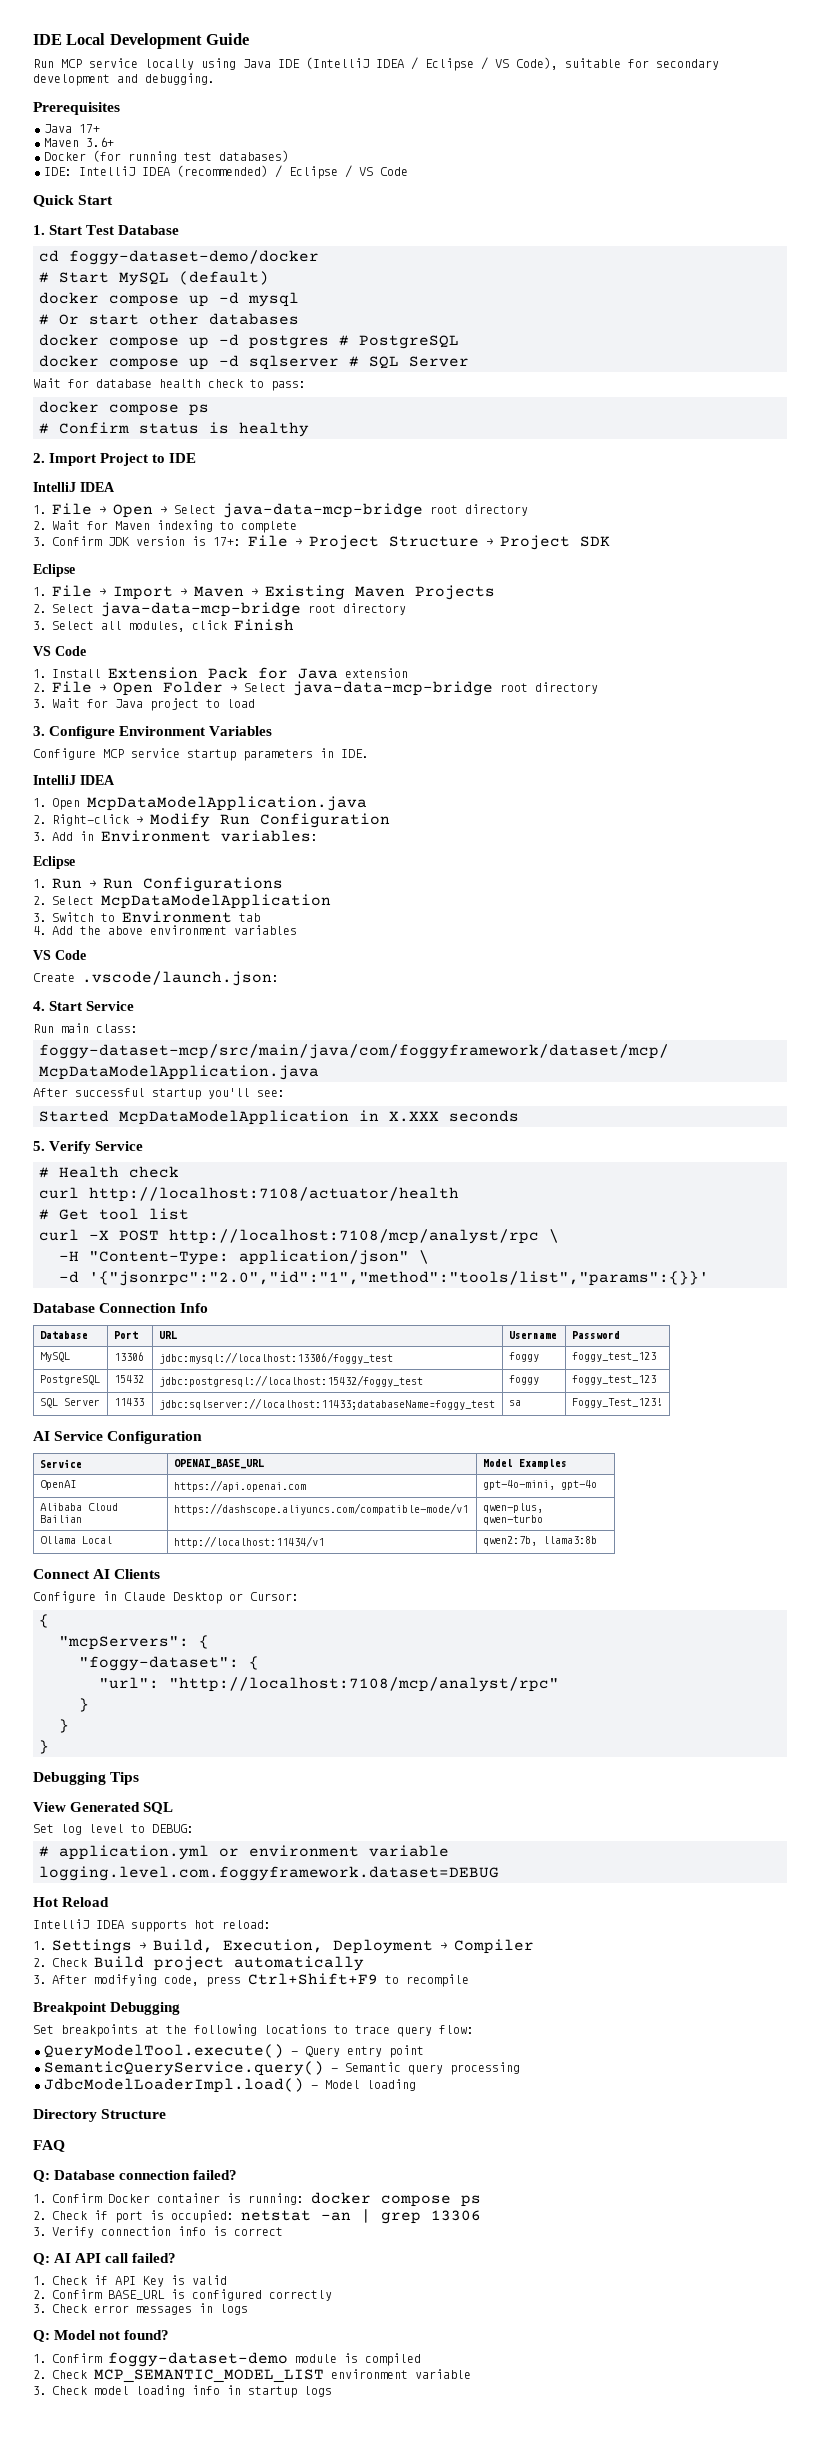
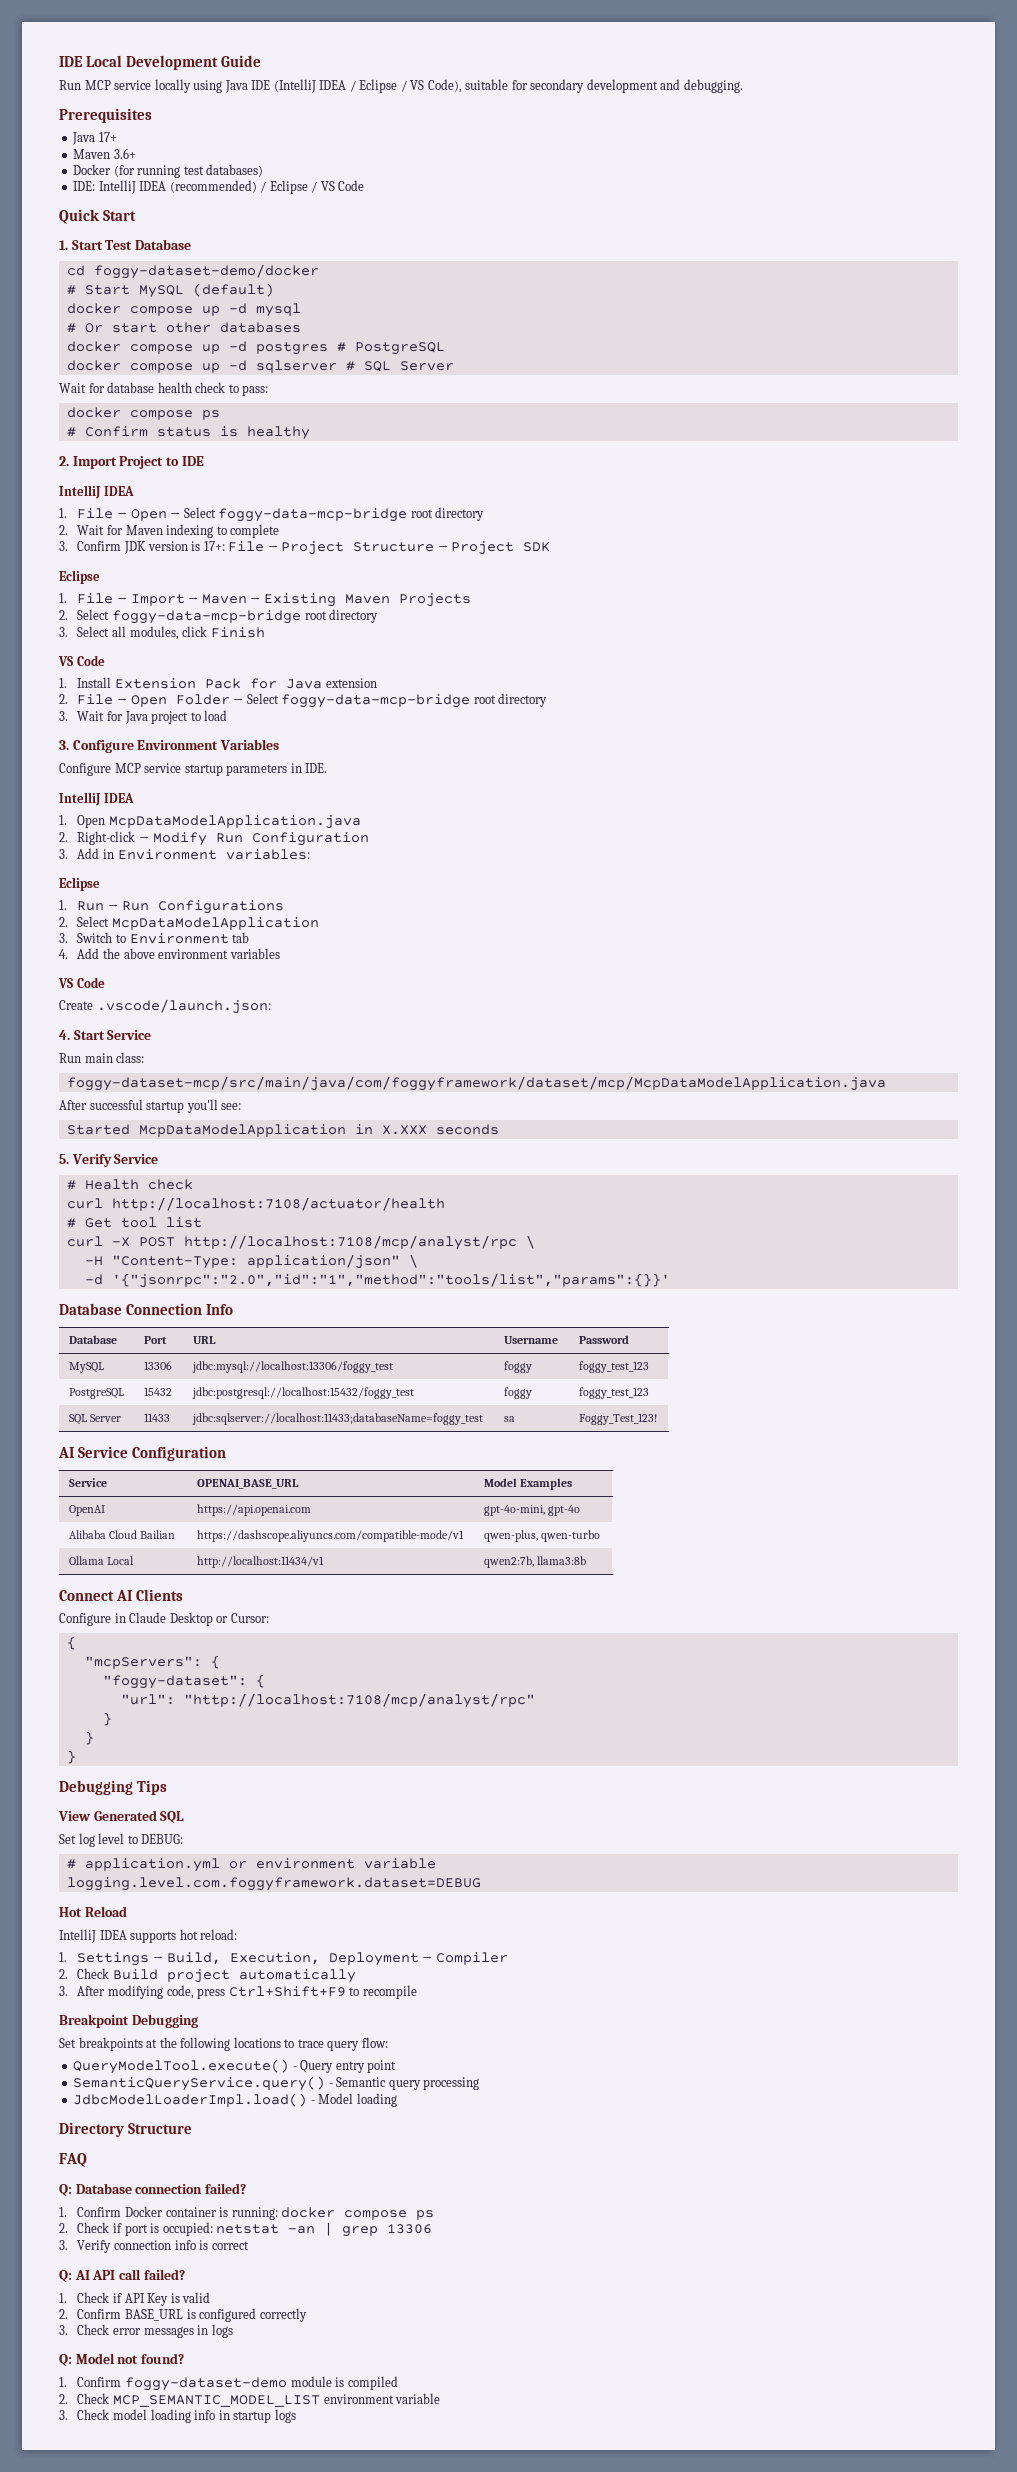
- 1. File → Open → Select java-data-mcp-bridge root directory
+ 1. File → Open → Select foggy-data-mcp-bridge root directory
- 2. Select java-data-mcp-bridge root directory
+ 2. Select foggy-data-mcp-bridge root directory
- 2. File → Open Folder → Select java-data-mcp-bridge root directory
+ 2. File → Open Folder → Select foggy-data-mcp-bridge root directory

